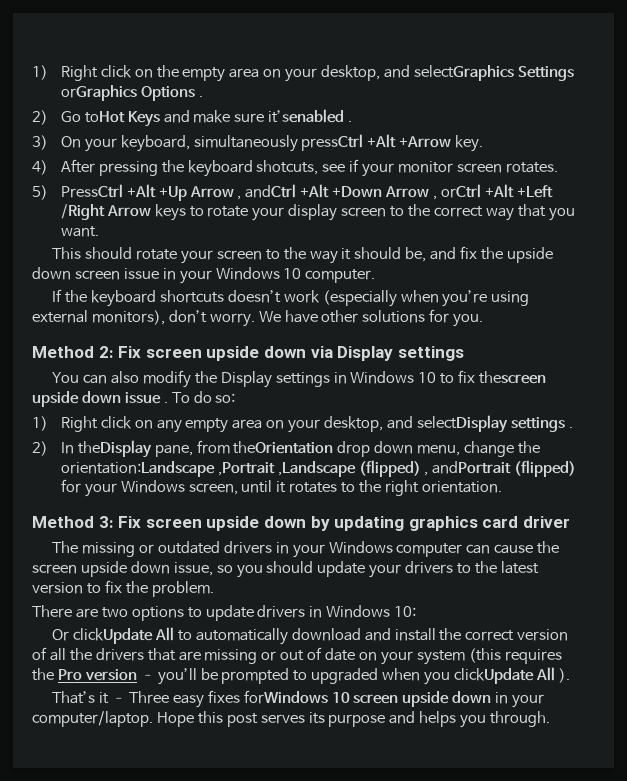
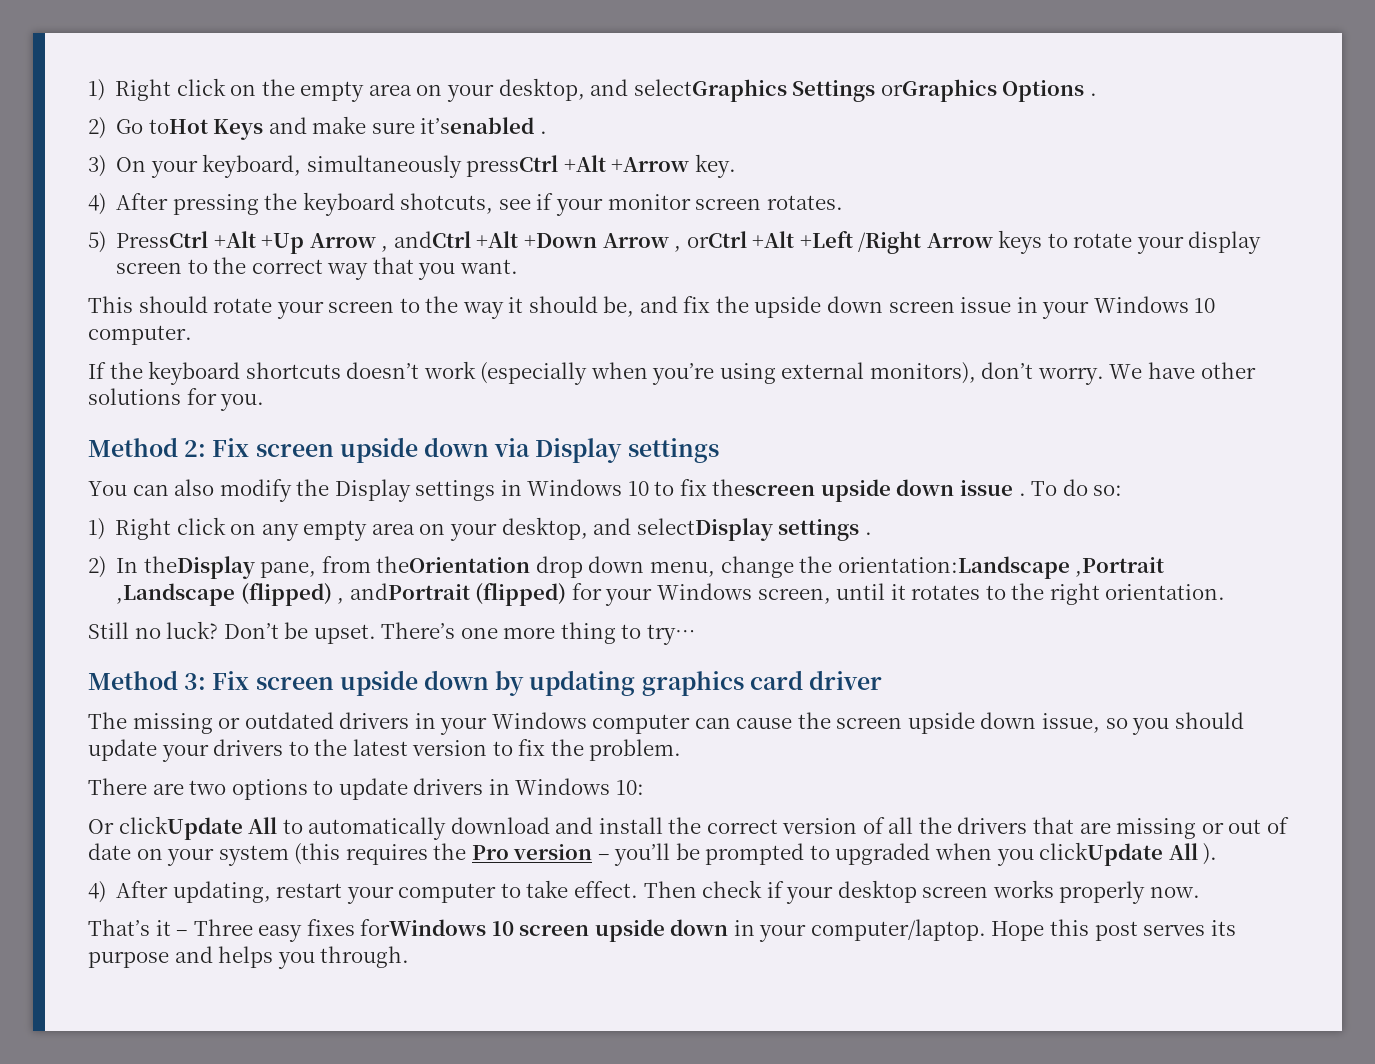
+ Still no luck? Don’t be upset. There’s one more thing to try…
+ 4) After updating, restart your computer to take effect. Then check if your desktop screen works properly now.

